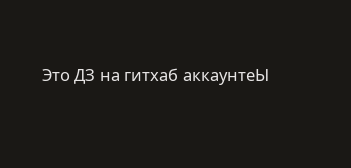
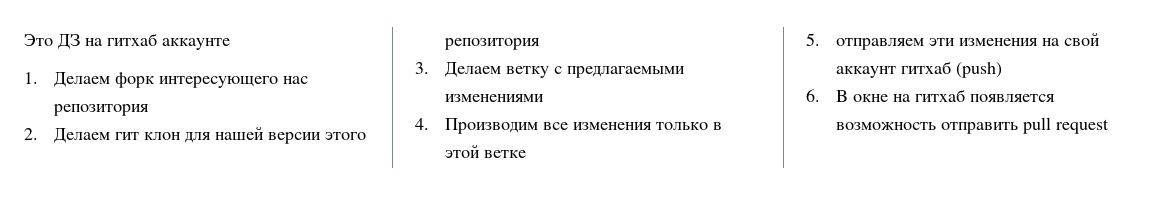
- Это ДЗ на гитхаб аккаунтеЫ
+ Это ДЗ на гитхаб аккаунте
+ 1. Делаем форк интересующего нас репозитория
+ 2. Делаем гит клон для нашей версии этого репозитория
+ 3. Делаем ветку с предлагаемыми изменениями
+ 4. Производим все изменения только в этой ветке
+ 5. отправляем эти изменения на свой аккаунт гитхаб (push)
+ 6. В окне на гитхаб появляется возможность отправить pull request

